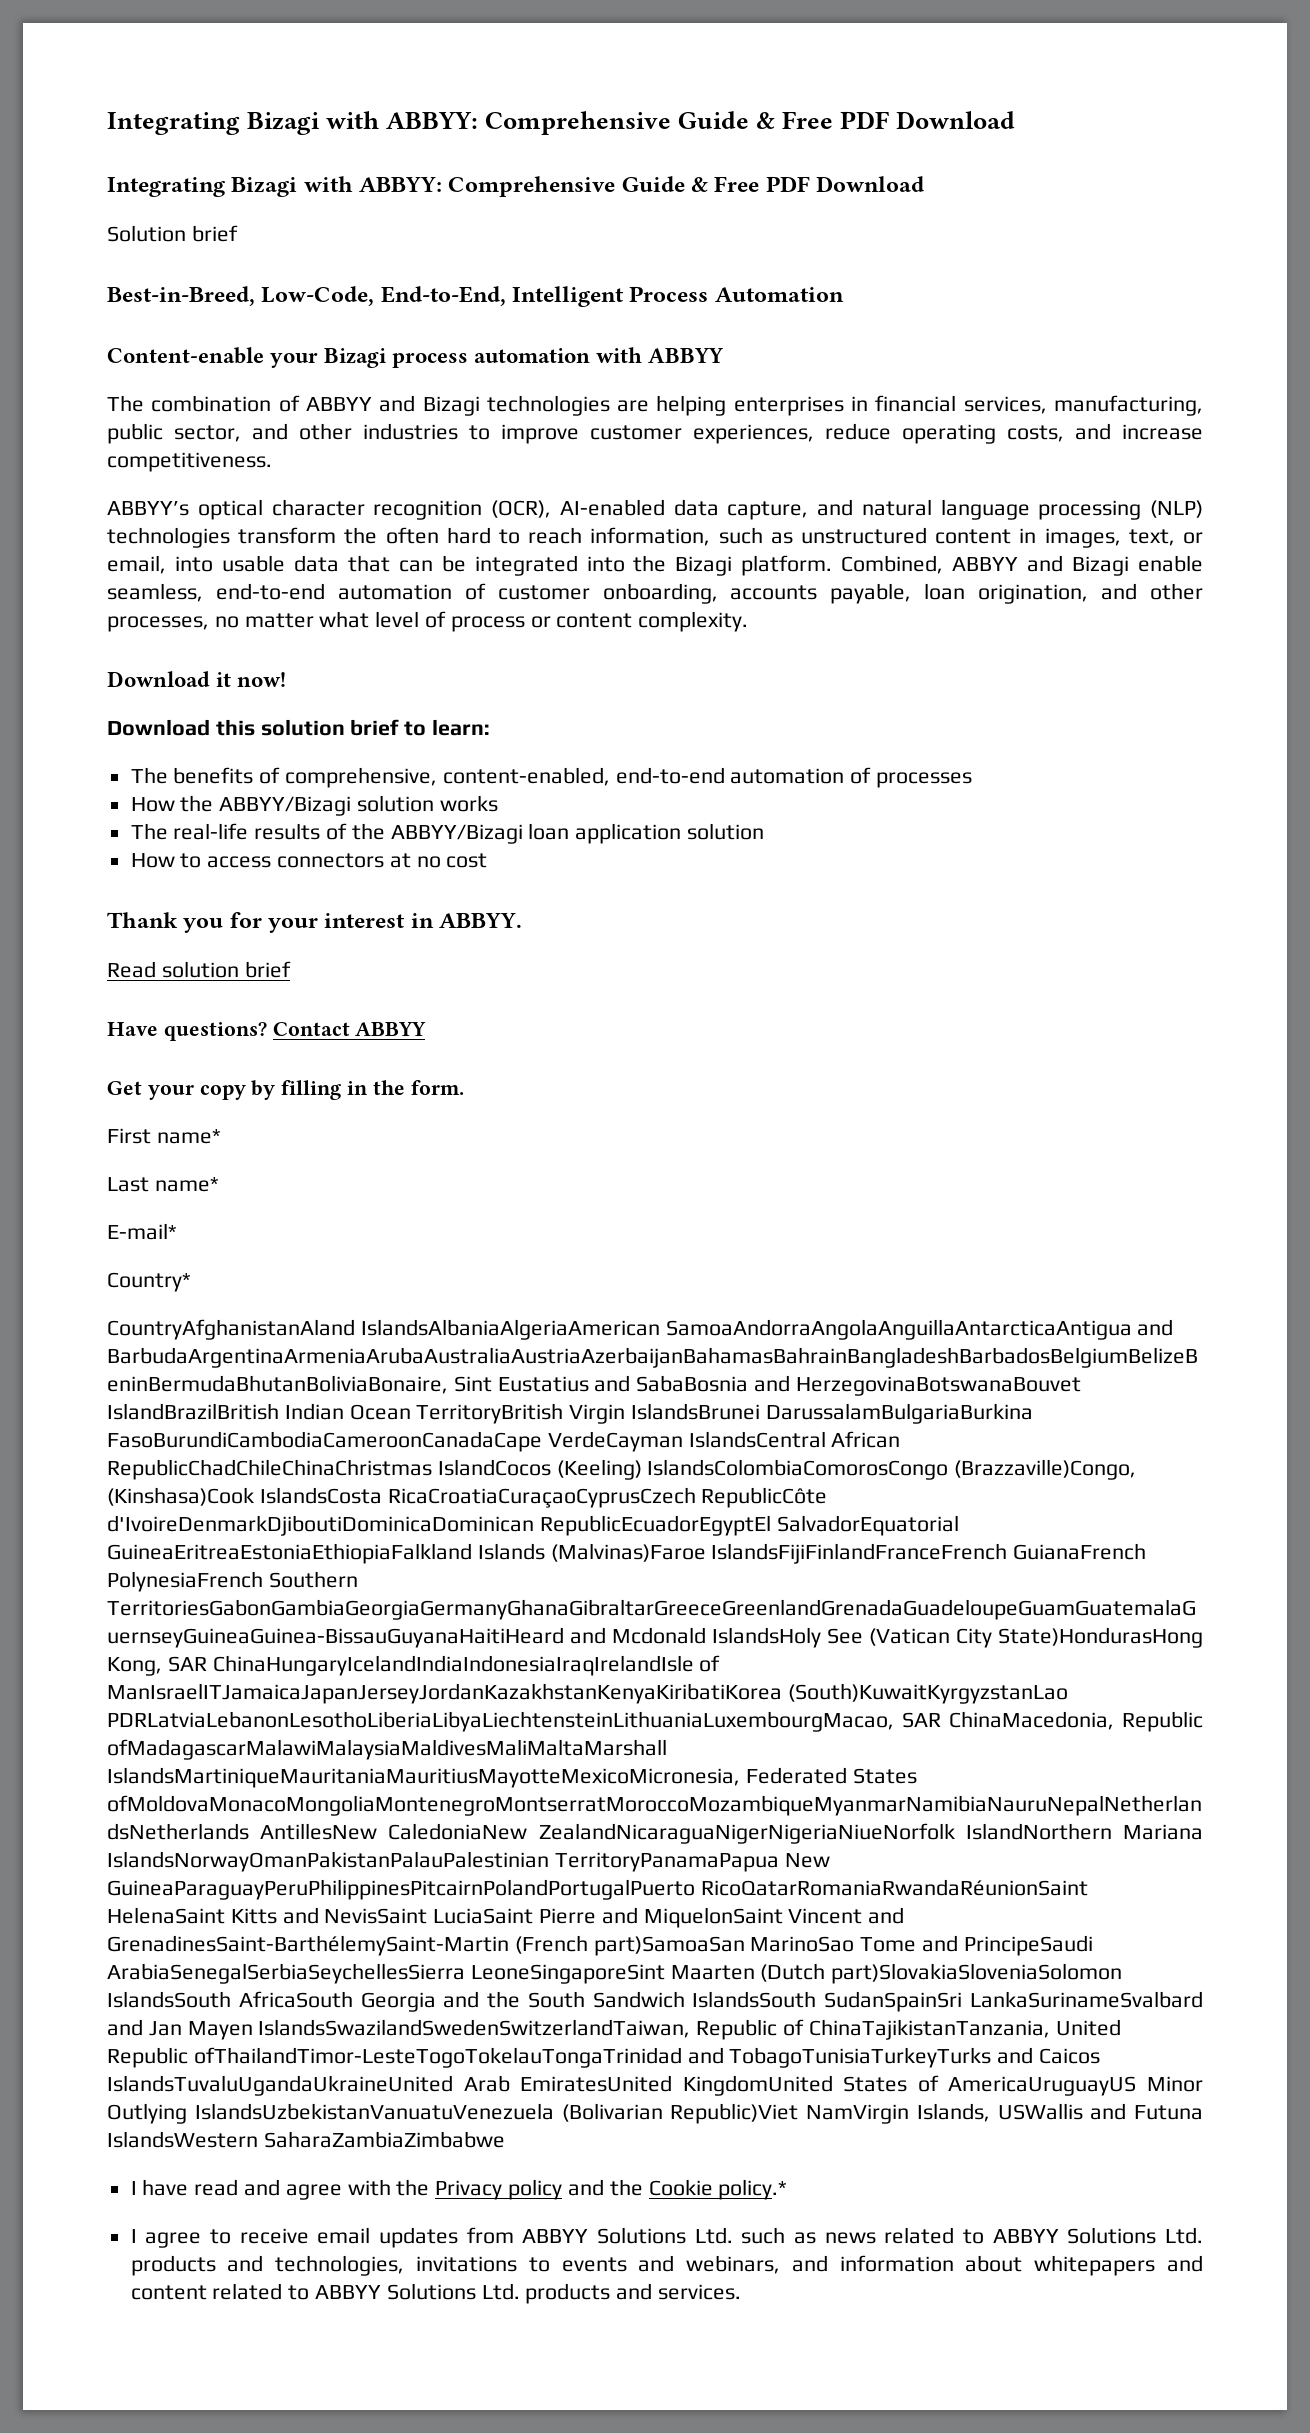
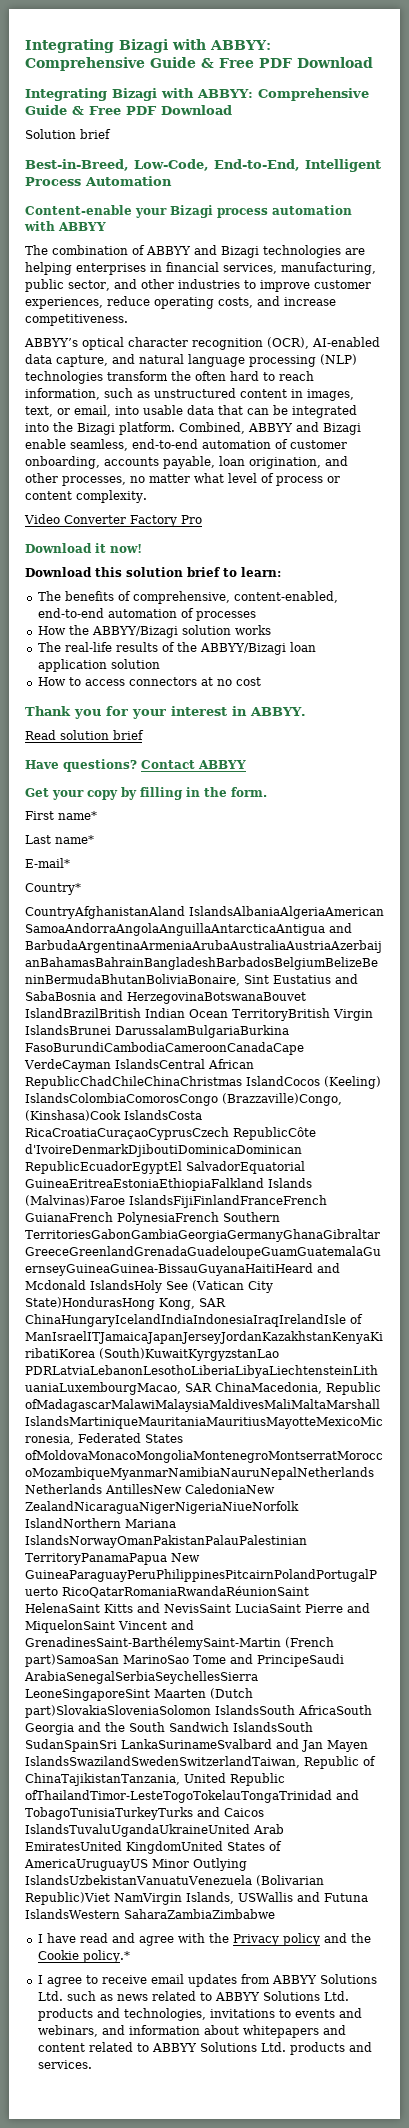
+ Video Converter Factory Pro

